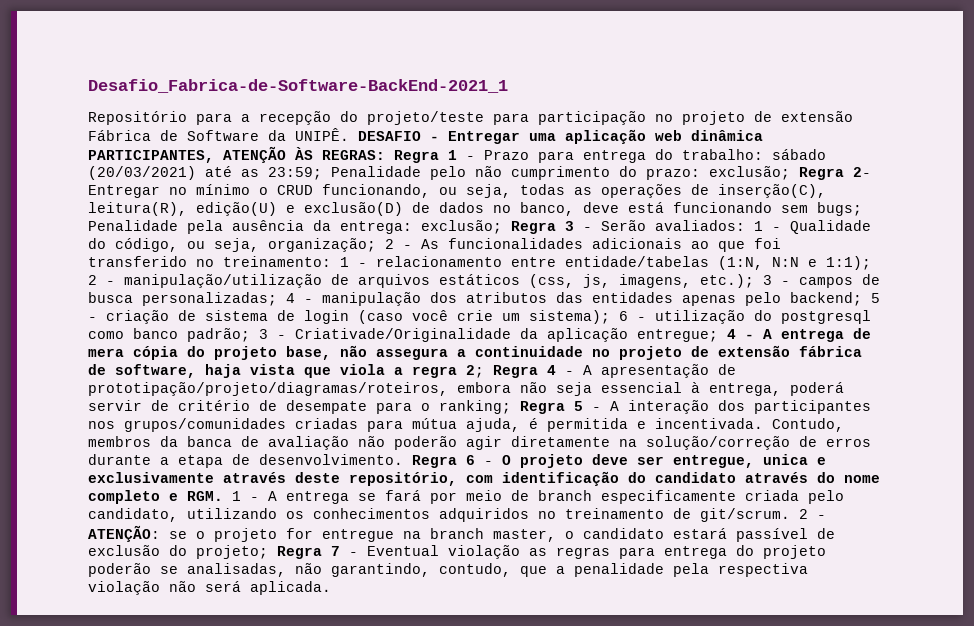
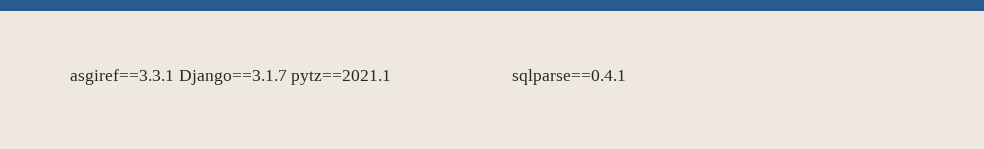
- Desafio_Fabrica-de-Software-BackEnd-2021_1
- Repositório para a recepção do projeto/teste para participação no projeto de extensão Fábrica de Software da UNIPÊ. DESAFIO - Entregar uma aplicação web dinâmica PARTICIPANTES, ATENÇÃO ÀS REGRAS: Regra 1 - Prazo para entrega do trabalho: sábado (20/03/2021) até as 23:59; Penalidade pelo não cumprimento do prazo: exclusão; Regra 2- Entregar no mínimo o CRUD funcionando, ou seja, todas as operações de inserção(C), leitura(R), edição(U) e exclusão(D) de dados no banco, deve está funcionando sem bugs; Penalidade pela ausência da entrega: exclusão; Regra 3 - Serão avaliados: 1 - Qualidade do código, ou seja, organização; 2 - As funcionalidades adicionais ao que foi transferido no treinamento: 1 - relacionamento entre entidade/tabelas (1:N, N:N e 1:1); 2 - manipulação/utilização de arquivos estáticos (css, js, imagens, etc.); 3 - campos de busca personalizadas; 4 - manipulação dos atributos das entidades apenas pelo backend; 5 - criação de sistema de login (caso você crie um sistema); 6 - utilização do postgresql como banco padrão; 3 - Criativade/Originalidade da aplicação entregue; 4 - A entrega de mera cópia do projeto base, não assegura a continuidade no projeto de extensão fábrica de software, haja vista que viola a regra 2; Regra 4 - A apresentação de prototipação/projeto/diagramas/roteiros, embora não seja essencial à entrega, poderá servir de critério de desempate para o ranking; Regra 5 - A interação dos participantes nos grupos/comunidades criadas para mútua ajuda, é permitida e incentivada. Contudo, membros da banca de avaliação não poderão agir diretamente na solução/correção de erros durante a etapa de desenvolvimento. Regra 6 - O projeto deve ser entregue, unica e exclusivamente através deste repositório, com identificação do candidato através do nome completo e RGM. 1 - A entrega se fará por meio de branch especificamente criada pelo candidato, utilizando os conhecimentos adquiridos no treinamento de git/scrum. 2 - ATENÇÃO: se o projeto for entregue na branch master, o candidato estará passível de exclusão do projeto; Regra 7 - Eventual violação as regras para entrega do projeto poderão se analisadas, não garantindo, contudo, que a penalidade pela respectiva violação não será aplicada.
+ asgiref==3.3.1 Django==3.1.7 pytz==2021.1 sqlparse==0.4.1

